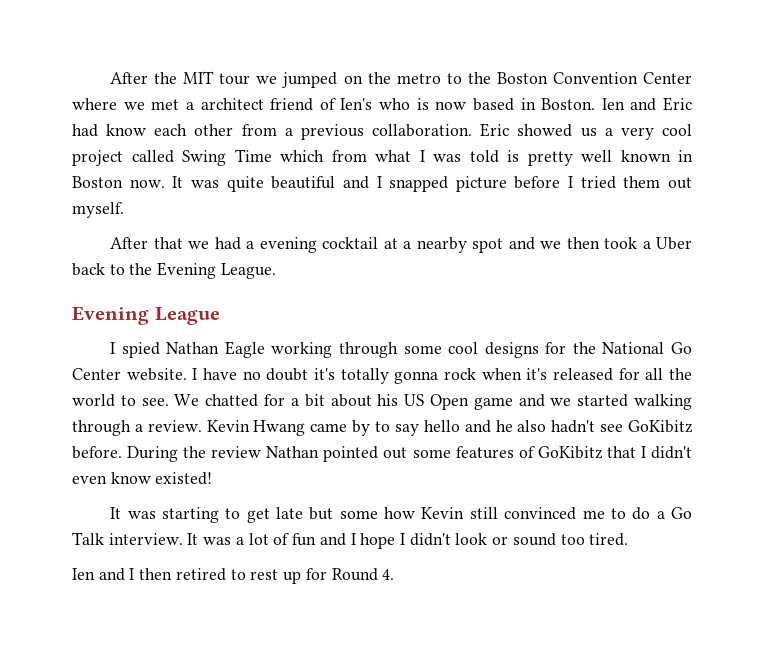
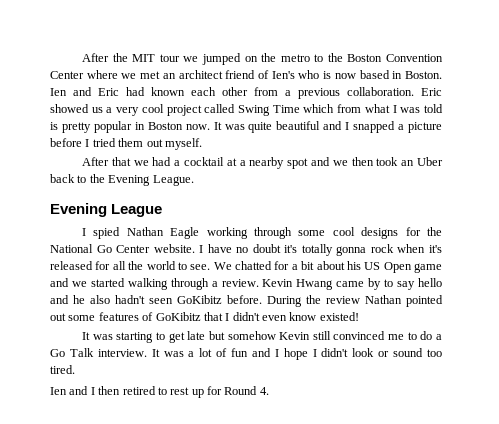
- After the MIT tour we jumped on the metro to the Boston Convention Center where we met a architect friend of Ien's who is now based in Boston.
+ After the MIT tour we jumped on the metro to the Boston Convention Center where we met an architect friend of Ien's who is now based in Boston.
- Ien and Eric had know each other from a previous collaboration.
+ Ien and Eric had known each other from a previous collaboration.
- Eric showed us a very cool project called Swing Time which from what I was told is pretty well known in Boston now.
+ Eric showed us a very cool project called Swing Time which from what I was told is pretty popular in Boston now.
- It was quite beautiful and I snapped picture before I tried them out myself.
+ It was quite beautiful and I snapped a picture before I tried them out myself.
- After that we had a evening cocktail at a nearby spot and we then took a Uber back to the Evening League.
+ After that we had a cocktail at a nearby spot and we then took an Uber back to the Evening League.
- Kevin Hwang came by to say hello and he also hadn't see GoKibitz before.
+ Kevin Hwang came by to say hello and he also hadn't seen GoKibitz before.
- It was starting to get late but some how Kevin still convinced me to do a Go Talk interview.
+ It was starting to get late but somehow Kevin still convinced me to do a Go Talk interview.

